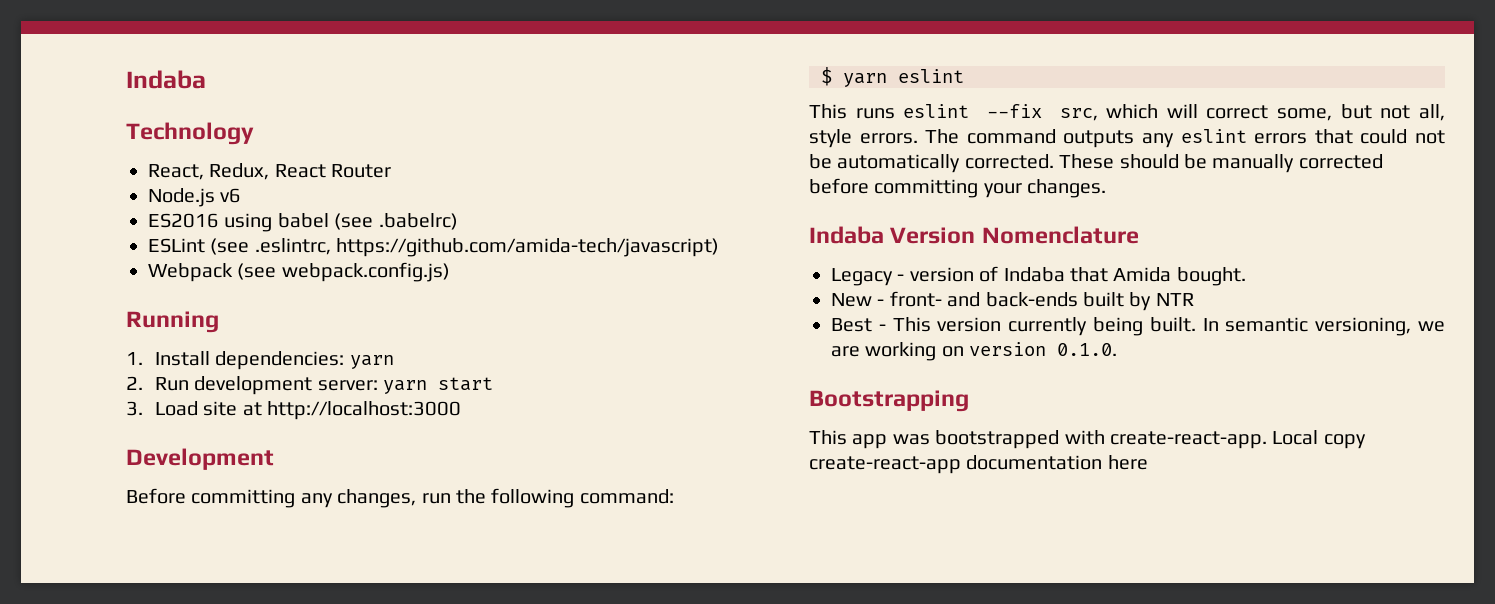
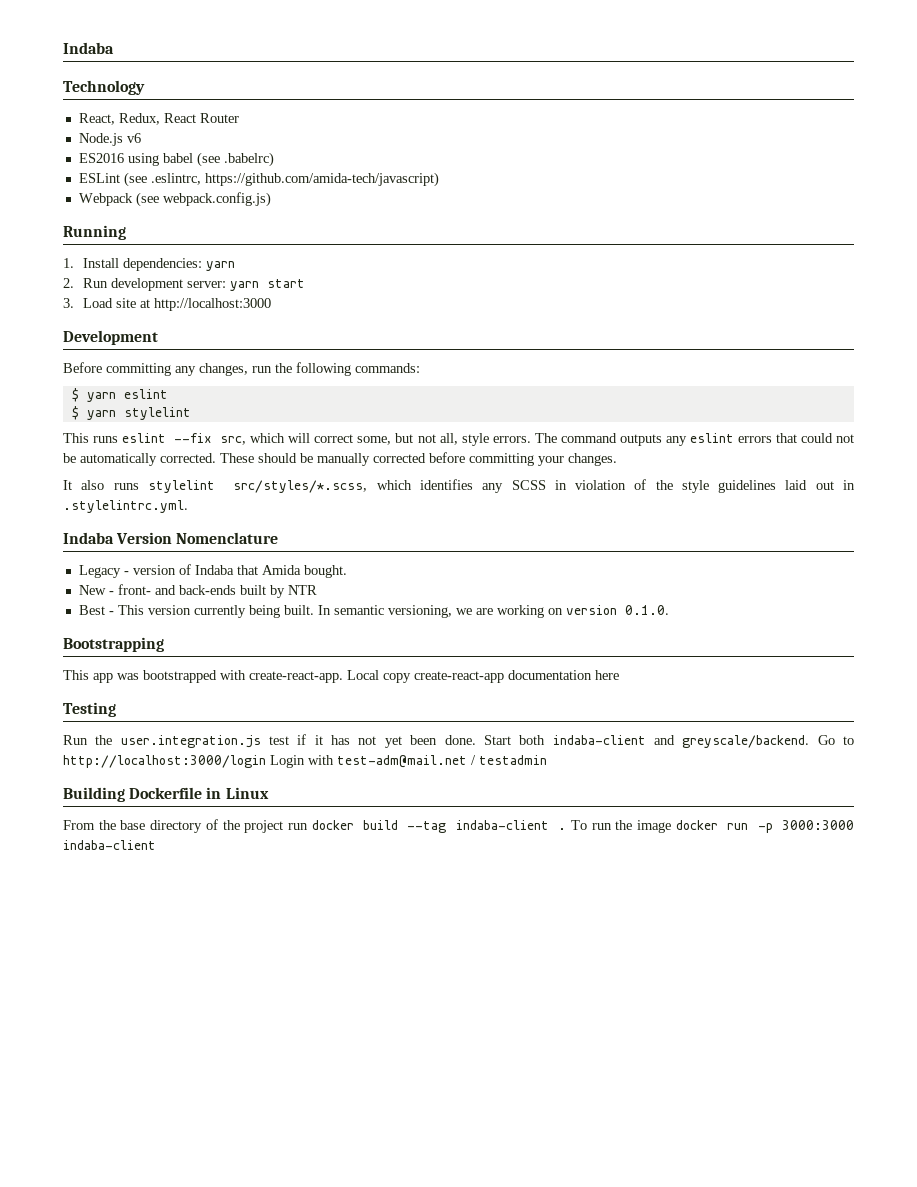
- Before committing any changes, run the following command:
+ Before committing any changes, run the following commands:
+ $ yarn stylelint
+ It also runs stylelint src/styles/*.scss, which identifies any SCSS in violation of the style guidelines laid out in .stylelintrc.yml.
+ Testing
+ Run the user.integration.js test if it has not yet been done. Start both indaba-client and greyscale/backend. Go to http://localhost:3000/login Login with test-adm@mail.net / testadmin
+ Building Dockerfile in Linux
+ From the base directory of the project run docker build --tag indaba-client . To run the image docker run -p 3000:3000 indaba-client

